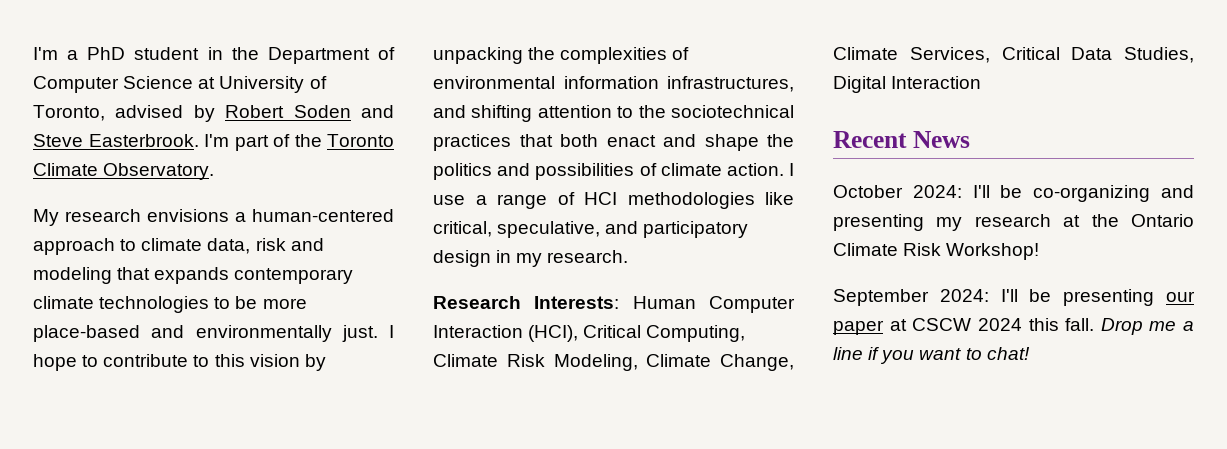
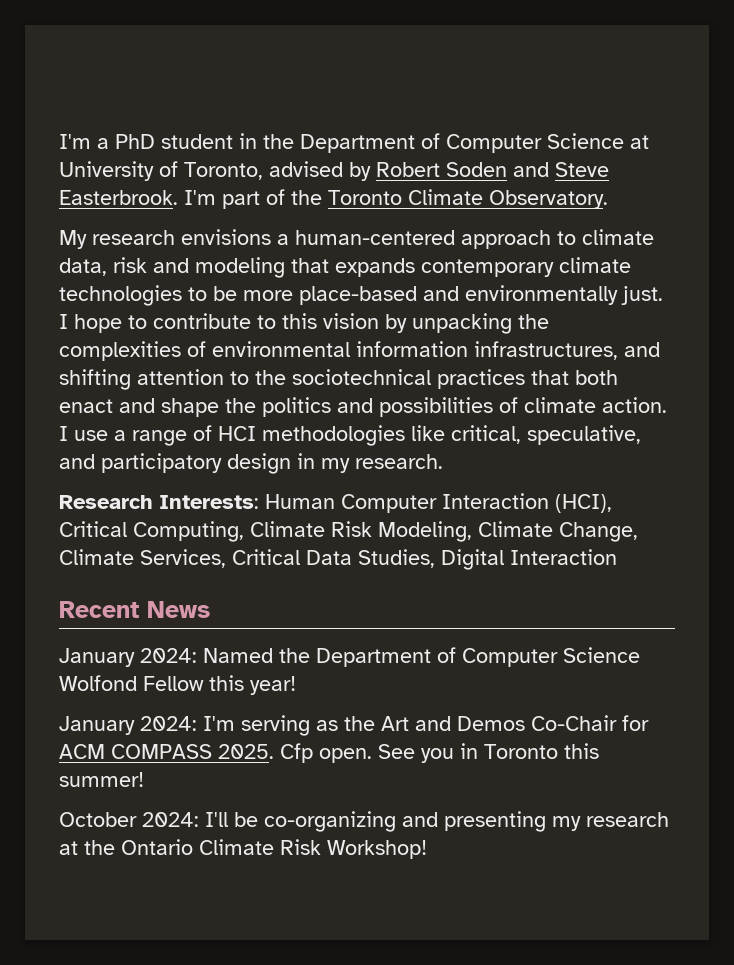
+ January 2024: Named the Department of Computer Science Wolfond Fellow this year!
+ January 2024: I'm serving as the Art and Demos Co-Chair for ACM COMPASS 2025. Cfp open. See you in Toronto this summer!
- September 2024: I'll be presenting our paper at CSCW 2024 this fall. Drop me a line if you want to chat!

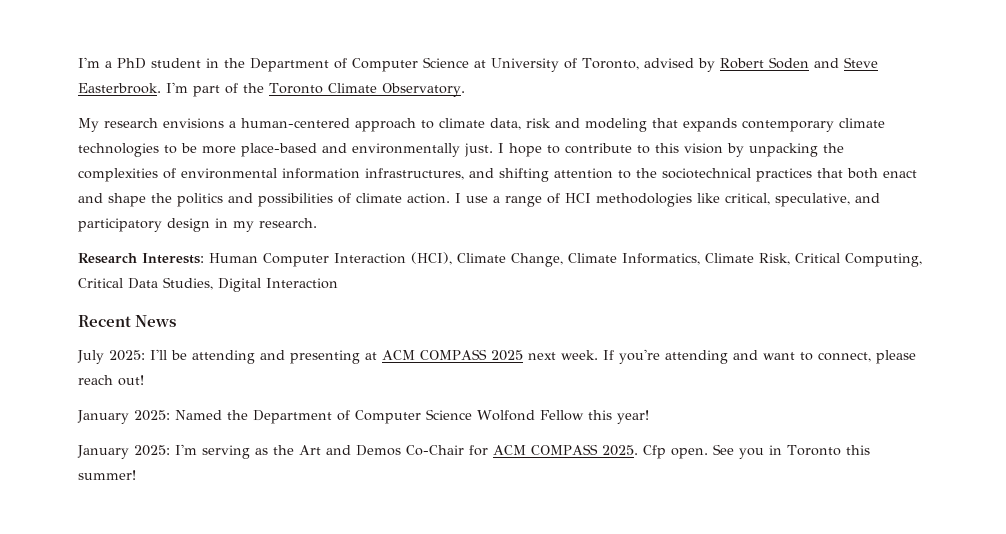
- Research Interests: Human Computer Interaction (HCI), Critical Computing, Climate Risk Modeling, Climate Change, Climate Services, Critical Data Studies, Digital Interaction
+ Research Interests: Human Computer Interaction (HCI), Climate Change, Climate Informatics, Climate Risk, Critical Computing, Critical Data Studies, Digital Interaction
- January 2024: Named the Department of Computer Science Wolfond Fellow this year!
+ July 2025: I'll be attending and presenting at ACM COMPASS 2025 next week. If you're attending and want to connect, please reach out!
+ January 2025: Named the Department of Computer Science Wolfond Fellow this year!
- January 2024: I'm serving as the Art and Demos Co-Chair for ACM COMPASS 2025.
+ January 2025: I'm serving as the Art and Demos Co-Chair for ACM COMPASS 2025.
- October 2024: I'll be co-organizing and presenting my research at the Ontario Climate Risk Workshop!

